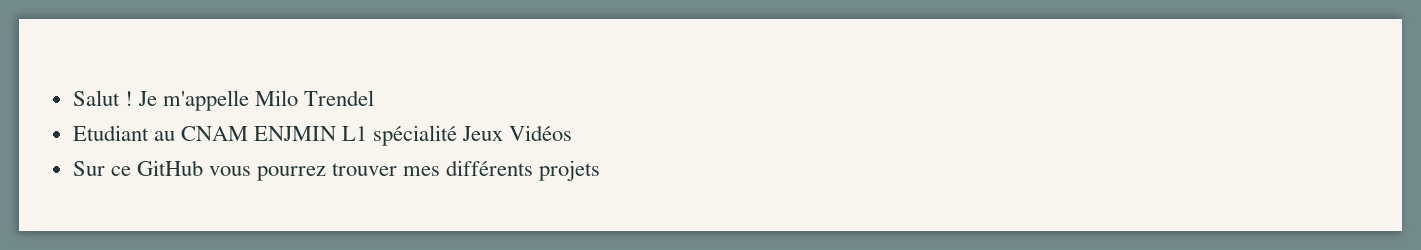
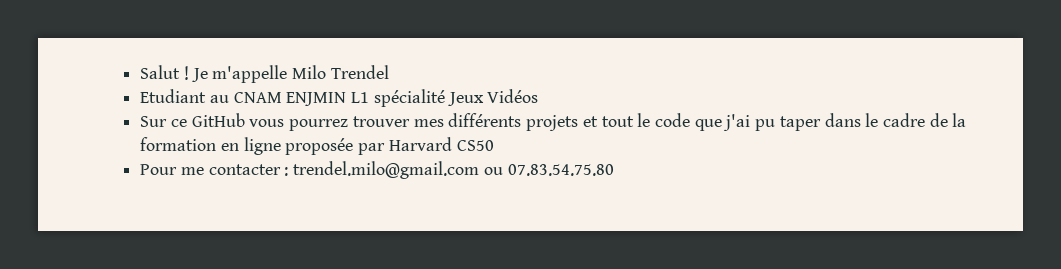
- Sur ce GitHub vous pourrez trouver mes différents projets
+ Sur ce GitHub vous pourrez trouver mes différents projets et tout le code que j'ai pu taper dans le cadre de la formation en ligne proposée par Harvard CS50
+ Pour me contacter : trendel.milo@gmail.com ou 07.83.54.75.80

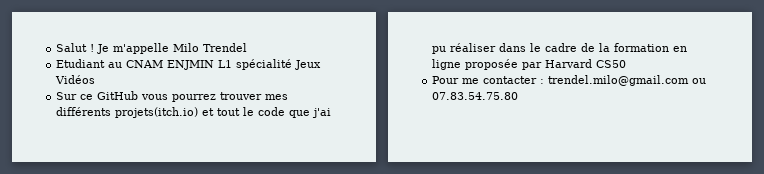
- Sur ce GitHub vous pourrez trouver mes différents projets et tout le code que j'ai pu taper dans le cadre de la formation en ligne proposée par Harvard CS50
+ Sur ce GitHub vous pourrez trouver mes différents projets(itch.io) et tout le code que j'ai pu réaliser dans le cadre de la formation en ligne proposée par Harvard CS50

